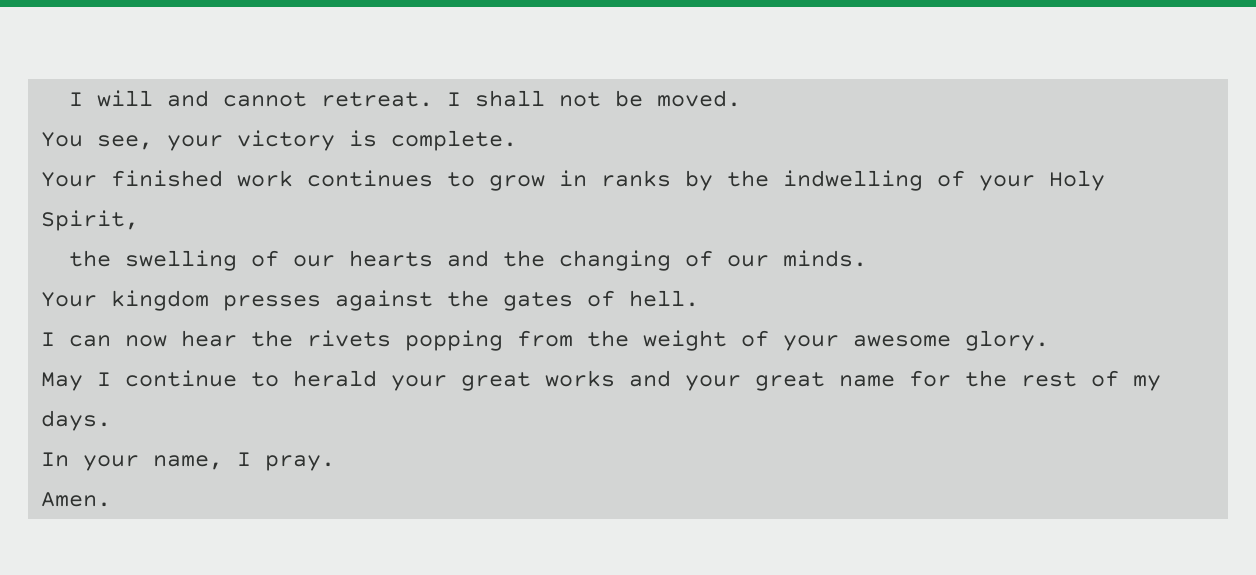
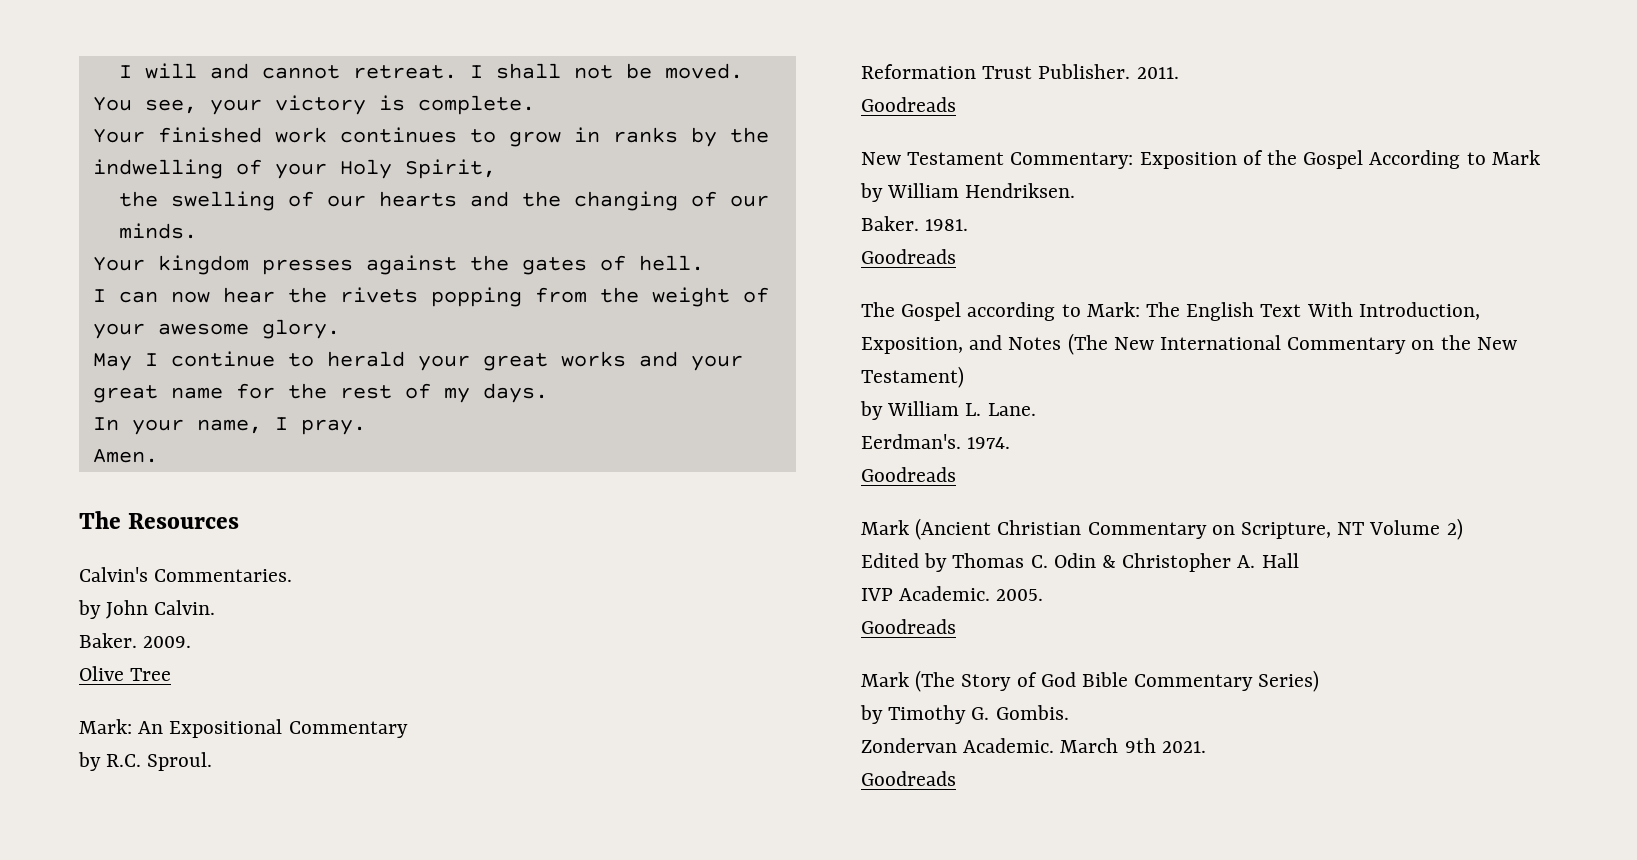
+ The Resources
+ Calvin's Commentaries.
+ by John Calvin.
+ Baker. 2009.
+ Olive Tree
+ Mark: An Expositional Commentary
+ by R.C. Sproul.
+ Reformation Trust Publisher. 2011.
+ Goodreads
+ New Testament Commentary: Exposition of the Gospel According to Mark
+ by William Hendriksen.
+ Baker. 1981.
+ Goodreads
+ The Gospel according to Mark: The English Text With Introduction, Exposition, and Notes (The New International Commentary on the New Testament)
+ by William L. Lane.
+ Eerdman's. 1974.
+ Goodreads
+ Mark (Ancient Christian Commentary on Scripture, NT Volume 2)
+ Edited by Thomas C. Odin & Christopher A. Hall
+ IVP Academic. 2005.
+ Goodreads
+ Mark (The Story of God Bible Commentary Series)
+ by Timothy G. Gombis.
+ Zondervan Academic. March 9th 2021.
+ Goodreads

